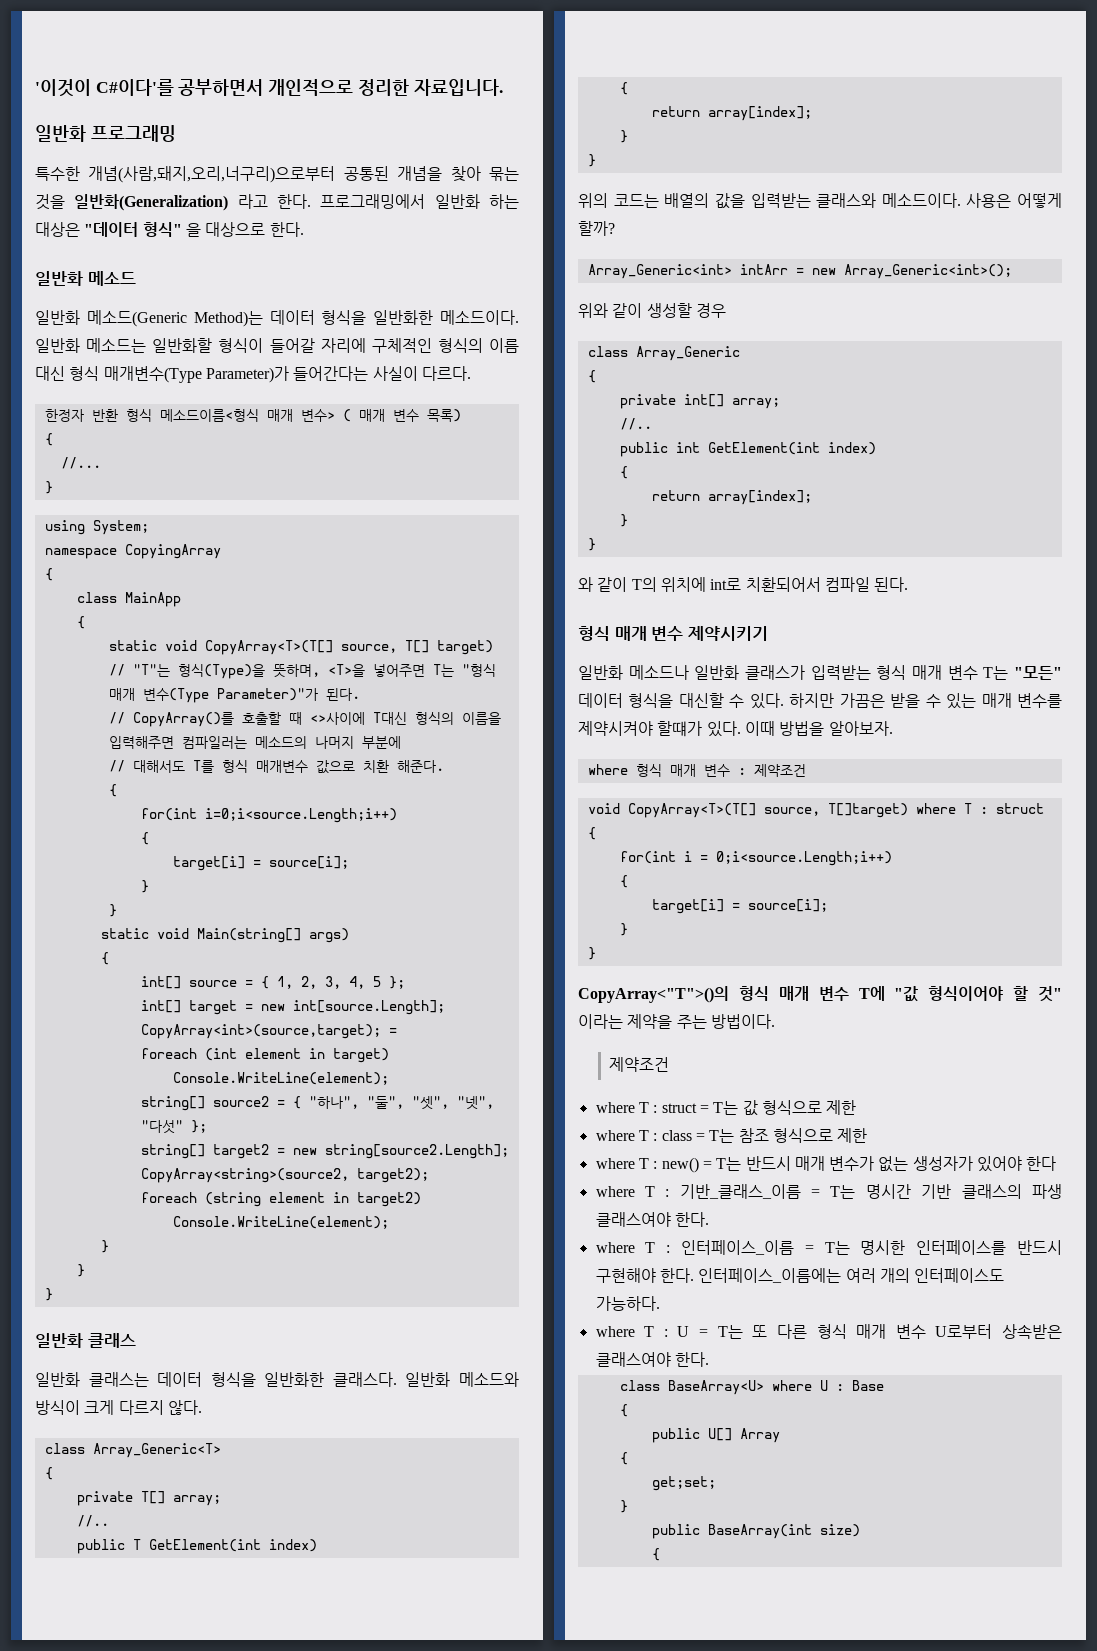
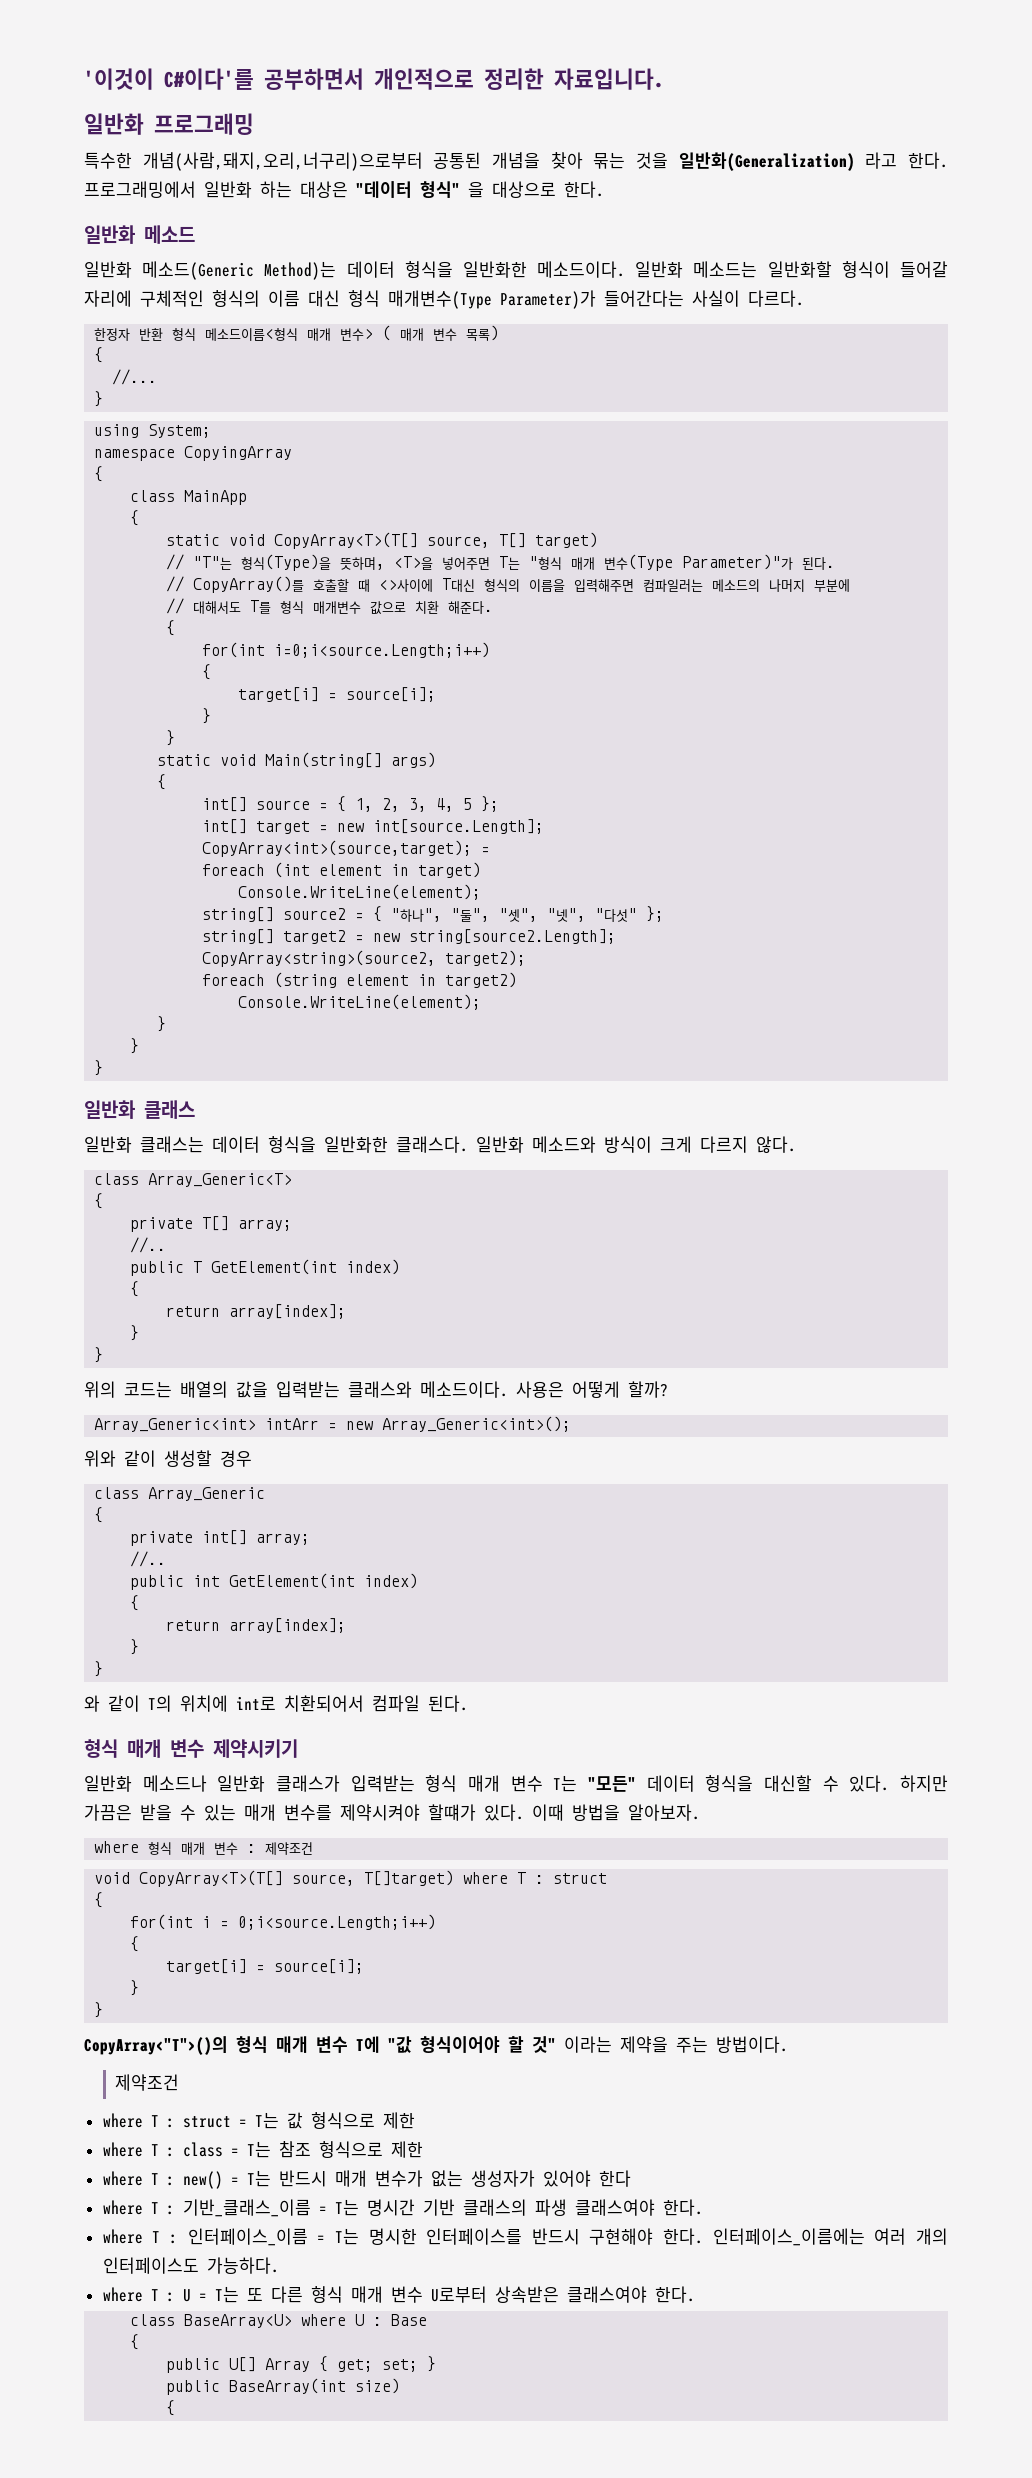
- public U[] Array
- {
- get;set;
- }
+ public U[] Array { get; set; }

